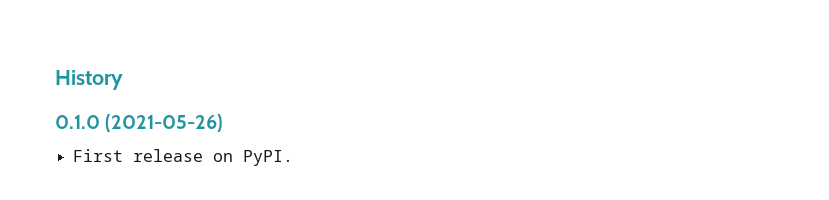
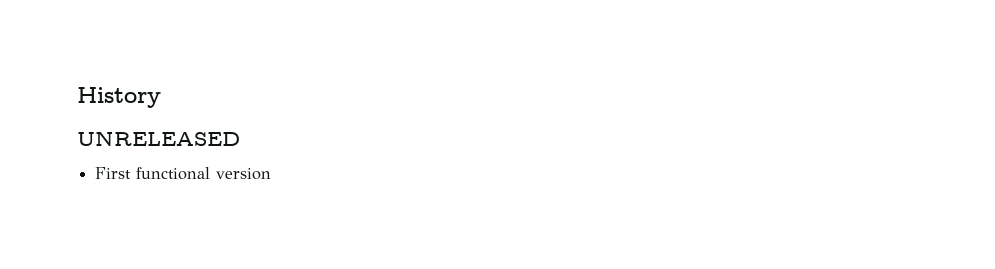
- 0.1.0 (2021-05-26)
+ UNRELEASED
- First release on PyPI.
+ First functional version

